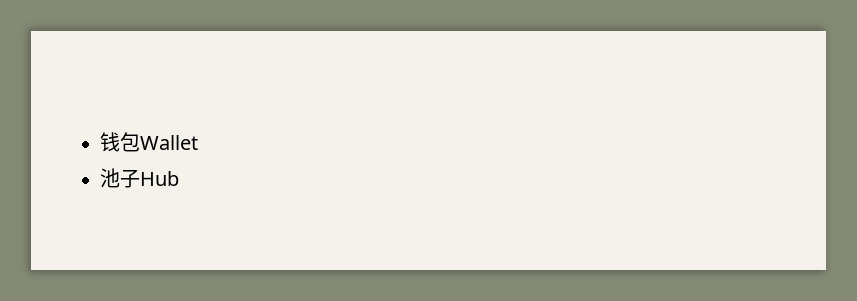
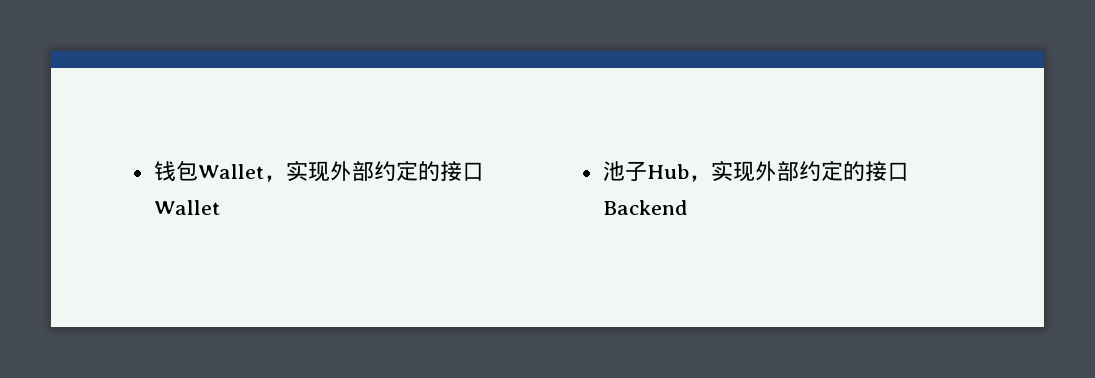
- 钱包Wallet
- 池子Hub
+ 钱包Wallet，实现外部约定的接口Wallet
+ 池子Hub，实现外部约定的接口Backend

